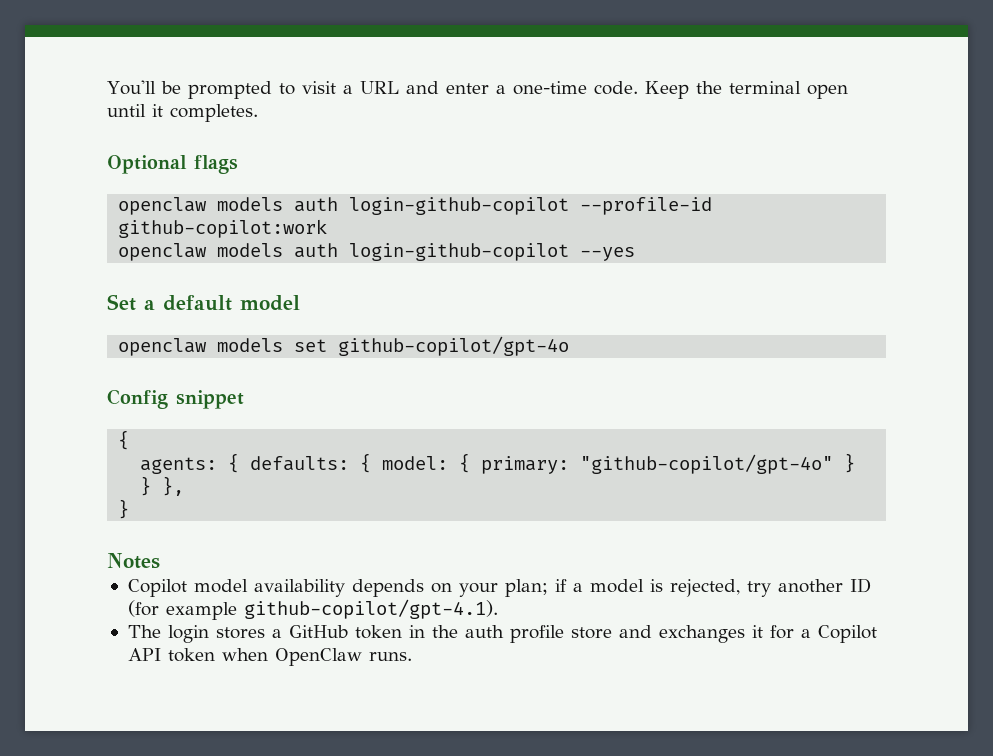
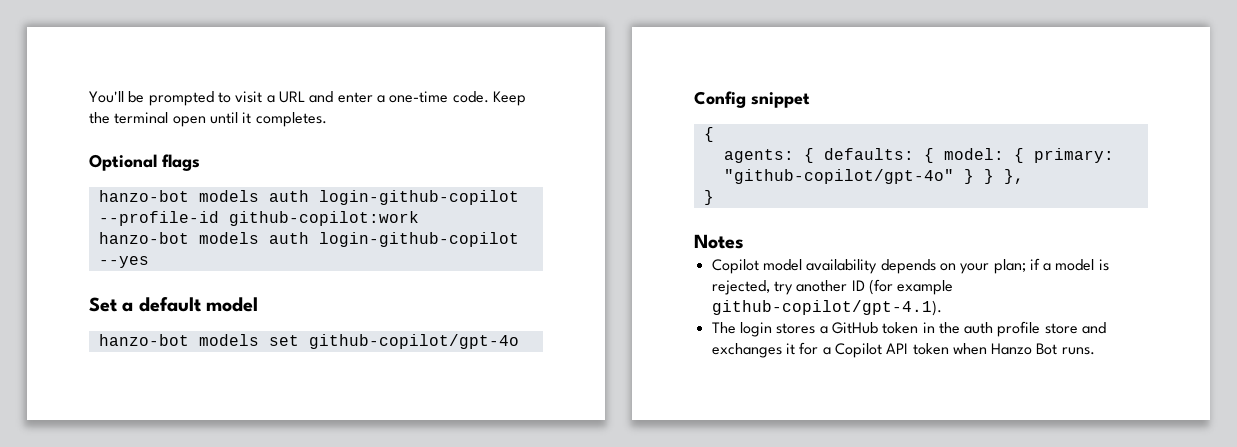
- openclaw models auth login-github-copilot --profile-id github-copilot:work
+ hanzo-bot models auth login-github-copilot --profile-id github-copilot:work
- openclaw models auth login-github-copilot --yes
+ hanzo-bot models auth login-github-copilot --yes
- openclaw models set github-copilot/gpt-4o
+ hanzo-bot models set github-copilot/gpt-4o
- The login stores a GitHub token in the auth profile store and exchanges it for a Copilot API token when OpenClaw runs.
+ The login stores a GitHub token in the auth profile store and exchanges it for a Copilot API token when Hanzo Bot runs.

